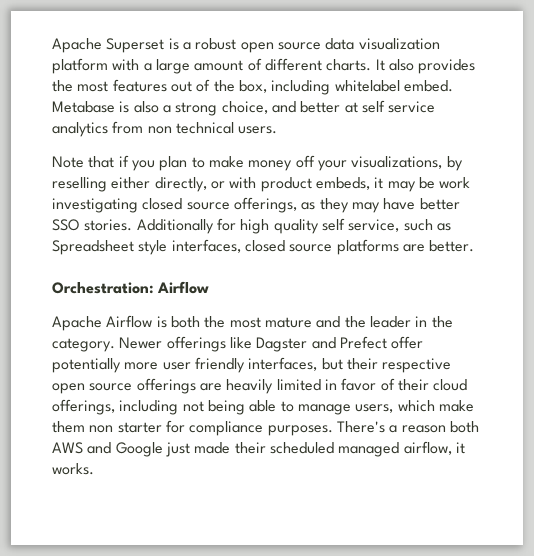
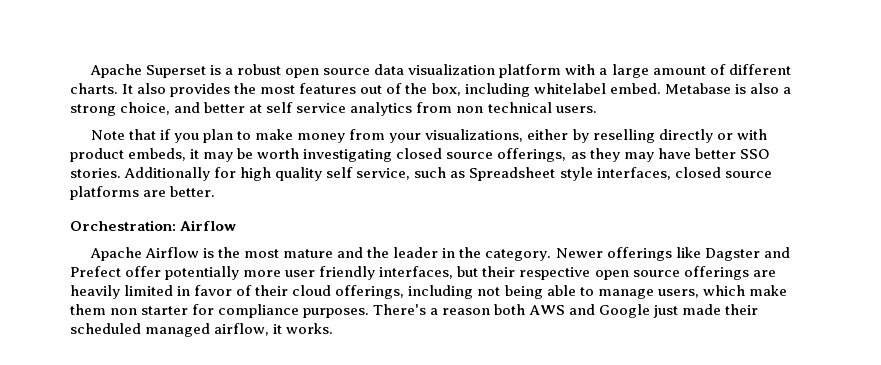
- Note that if you plan to make money off your visualizations, by reselling either directly, or with product embeds, it may be work investigating closed source offerings, as they may have better SSO stories.
+ Note that if you plan to make money from your visualizations, either by reselling directly or with product embeds, it may be worth investigating closed source offerings, as they may have better SSO stories.
- Apache Airflow is both the most mature and the leader in the category.
+ Apache Airflow is the most mature and the leader in the category.

